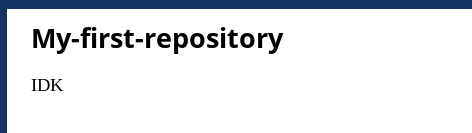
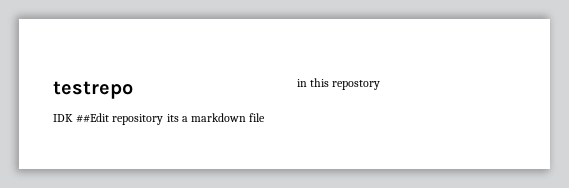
- My-first-repository
+ testrepo
- IDK
+ IDK ##Edit repository its a markdown file in this repostory

